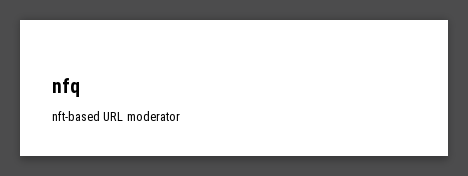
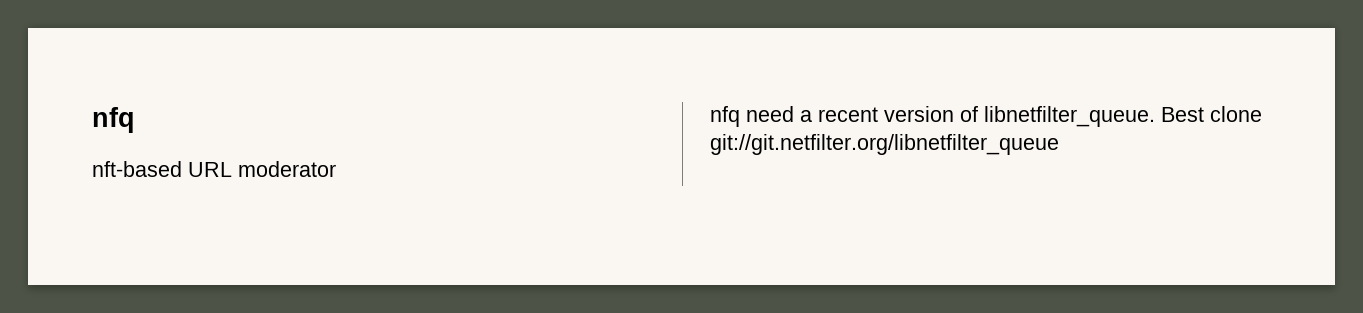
+ nfq need a recent version of libnetfilter_queue. Best clone git://git.netfilter.org/libnetfilter_queue

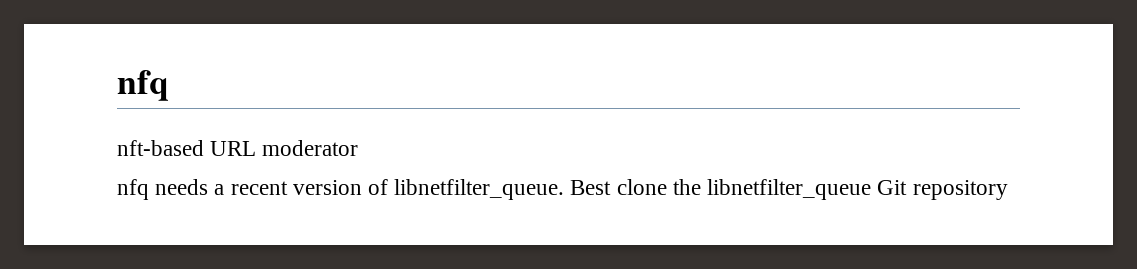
- nfq need a recent version of libnetfilter_queue.
+ nfq needs a recent version of libnetfilter_queue.
- Best clone git://git.netfilter.org/libnetfilter_queue
+ Best clone the libnetfilter_queue Git repository

